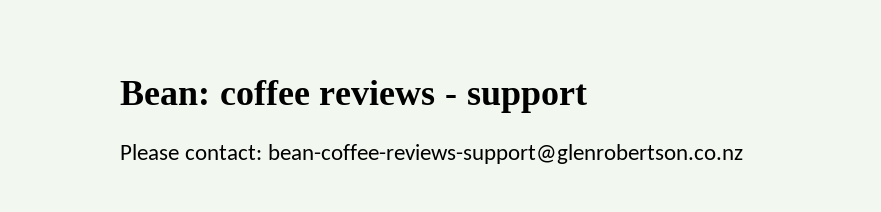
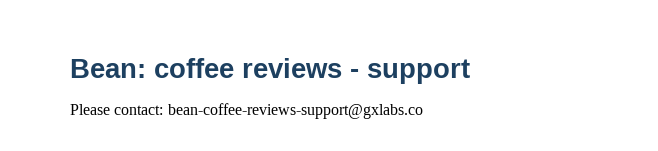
- Please contact: bean-coffee-reviews-support@glenrobertson.co.nz
+ Please contact: bean-coffee-reviews-support@gxlabs.co

